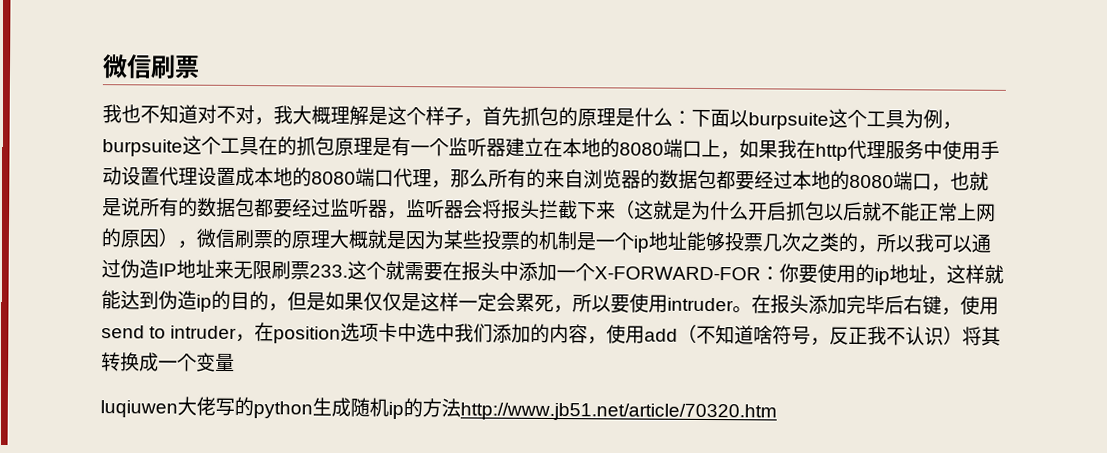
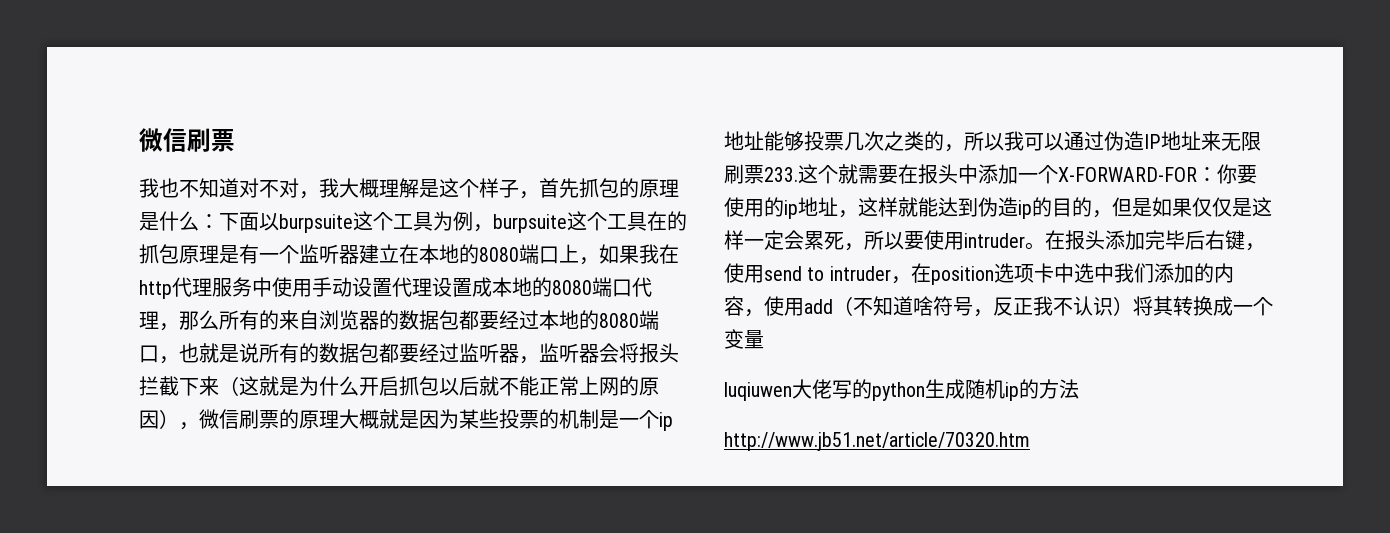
- luqiuwen大佬写的python生成随机ip的方法http://www.jb51.net/article/70320.htm
+ luqiuwen大佬写的python生成随机ip的方法
+ http://www.jb51.net/article/70320.htm

